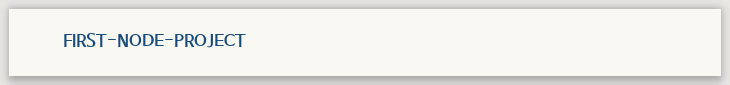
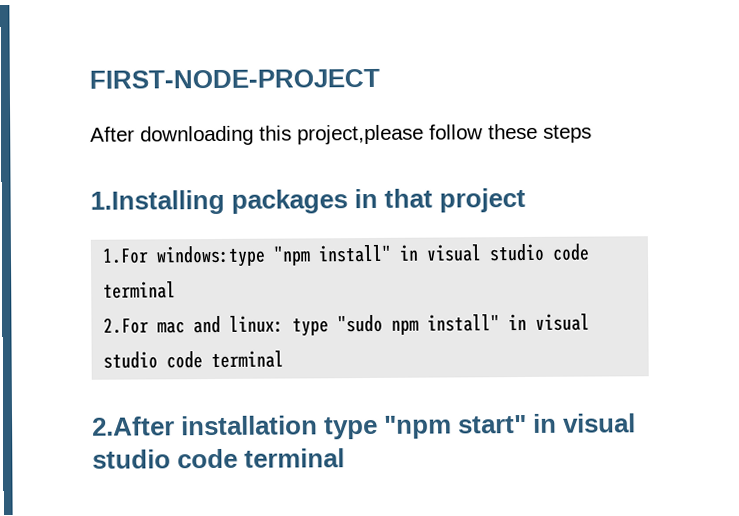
+ After downloading this project,please follow these steps
+ 1.Installing packages in that project
+ 1.For windows:type "npm install" in visual studio code terminal
+ 2.For mac and linux: type "sudo npm install" in visual studio code terminal
+ 2.After installation type "npm start" in visual studio code terminal

